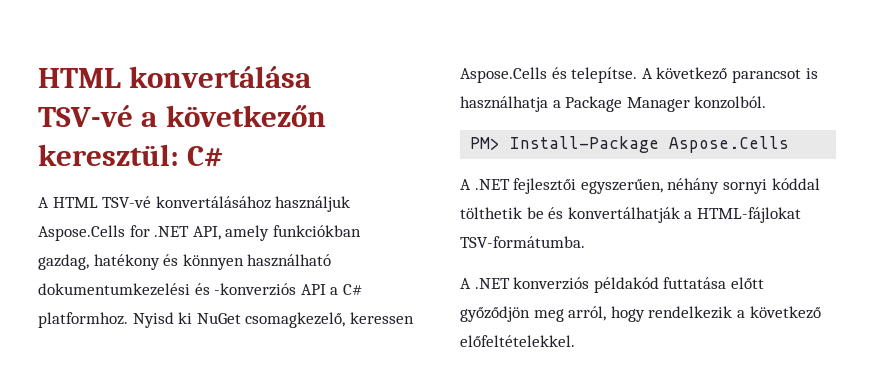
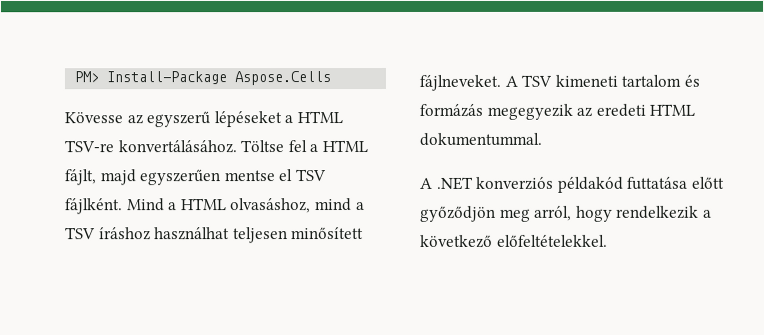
- HTML konvertálása TSV-vé a következőn keresztül: C#
- A HTML TSV-vé konvertálásához használjuk Aspose.Cells for .NET API, amely funkciókban gazdag, hatékony és könnyen használható dokumentumkezelési és -konverziós API a C# platformhoz. Nyisd ki NuGet csomagkezelő, keressen Aspose.Cells és telepítse. A következő parancsot is használhatja a Package Manager konzolból.
  PM> Install-Package Aspose.Cells
- A .NET fejlesztői egyszerűen, néhány sornyi kóddal tölthetik be és konvertálhatják a HTML-fájlokat TSV-formátumba.
+ Kövesse az egyszerű lépéseket a HTML TSV-re konvertálásához. Töltse fel a HTML fájlt, majd egyszerűen mentse el TSV fájlként. Mind a HTML olvasáshoz, mind a TSV íráshoz használhat teljesen minősített fájlneveket. A TSV kimeneti tartalom és formázás megegyezik az eredeti HTML dokumentummal.

